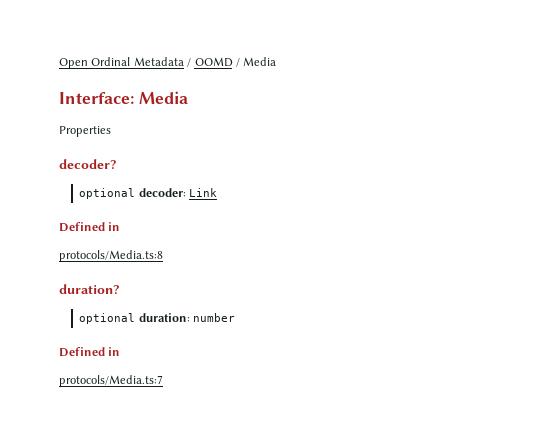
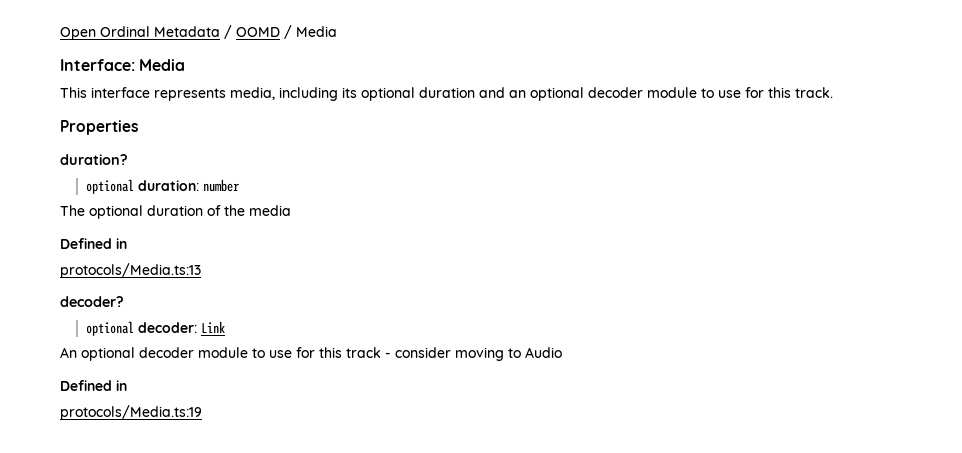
+ This interface represents media, including its optional duration and an optional decoder module to use for this track.
  Properties
+ duration?
+ optional duration: number
+ The optional duration of the media
+ Defined in
+ protocols/Media.ts:13
  decoder?
  optional decoder: Link
+ An optional decoder module to use for this track - consider moving to Audio
  Defined in
- protocols/Media.ts:8
- duration?
- optional duration: number
- Defined in
- protocols/Media.ts:7
+ protocols/Media.ts:19

